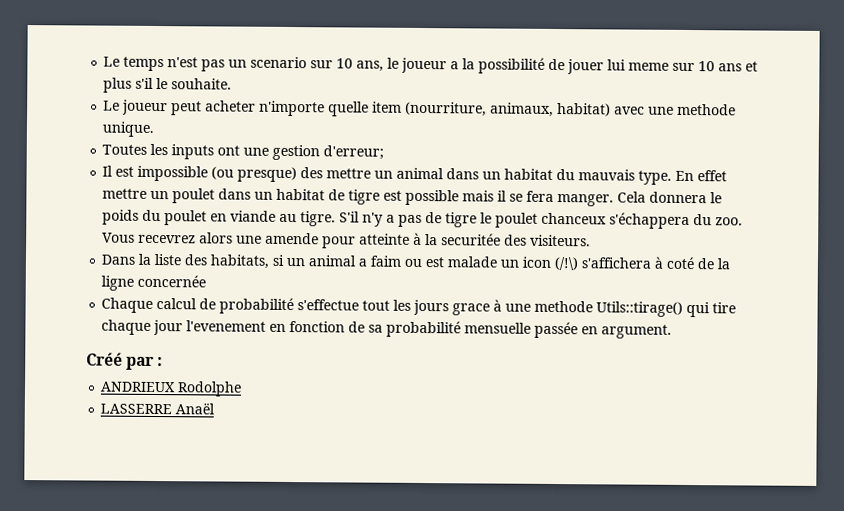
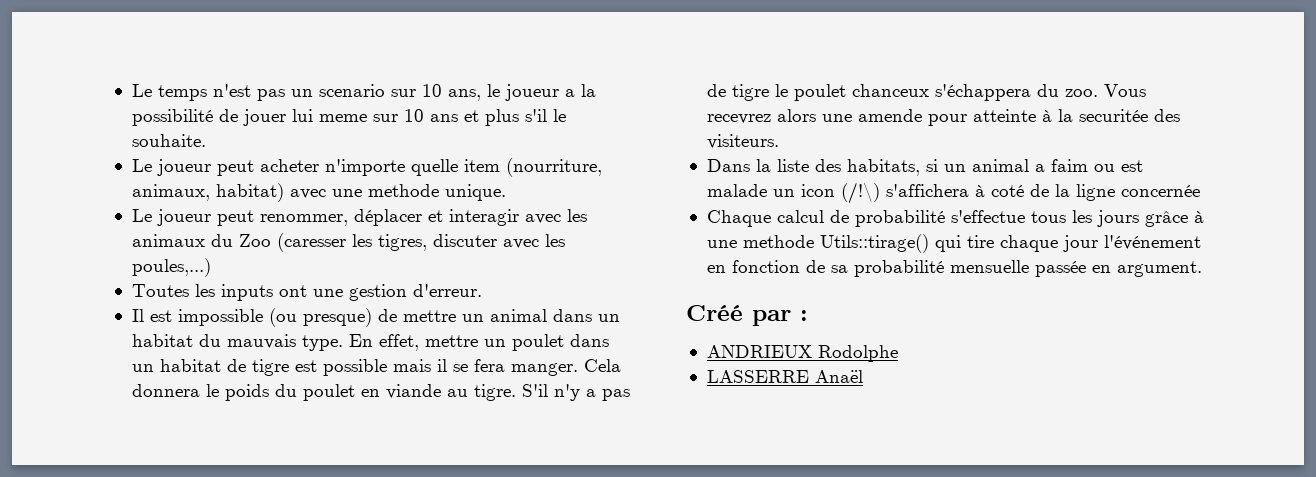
+ Le joueur peut renommer, déplacer et interagir avec les animaux du Zoo (caresser les tigres, discuter avec les poules,...)
- Toutes les inputs ont une gestion d'erreur;
+ Toutes les inputs ont une gestion d'erreur.
- Il est impossible (ou presque) des mettre un animal dans un habitat du mauvais type.
+ Il est impossible (ou presque) de mettre un animal dans un habitat du mauvais type.
- En effet mettre un poulet dans un habitat de tigre est possible mais il se fera manger.
+ En effet, mettre un poulet dans un habitat de tigre est possible mais il se fera manger.
- Chaque calcul de probabilité s'effectue tout les jours grace à une methode Utils::tirage() qui tire chaque jour l'evenement en fonction de sa probabilité mensuelle passée en argument.
+ Chaque calcul de probabilité s'effectue tous les jours grâce à une methode Utils::tirage() qui tire chaque jour l'événement en fonction de sa probabilité mensuelle passée en argument.

